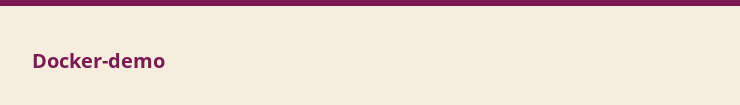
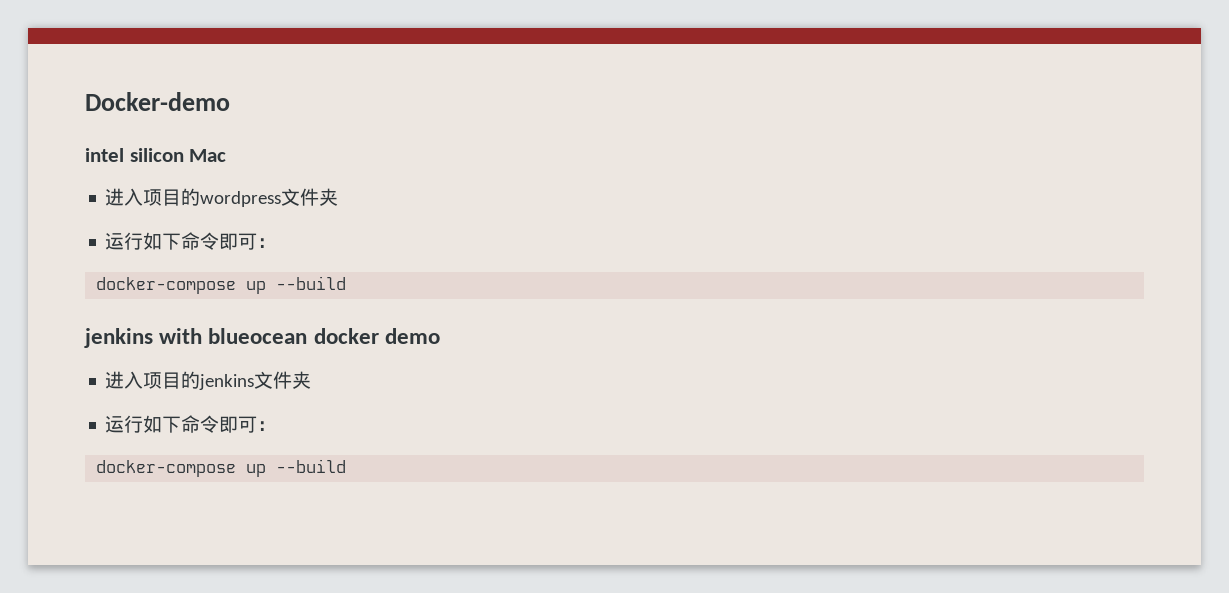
+ intel silicon Mac
+ 进入项目的wordpress文件夹
+ 运行如下命令即可：
+ docker-compose up --build
+ jenkins with blueocean docker demo
+ 进入项目的jenkins文件夹
+ 运行如下命令即可：
+ docker-compose up --build

